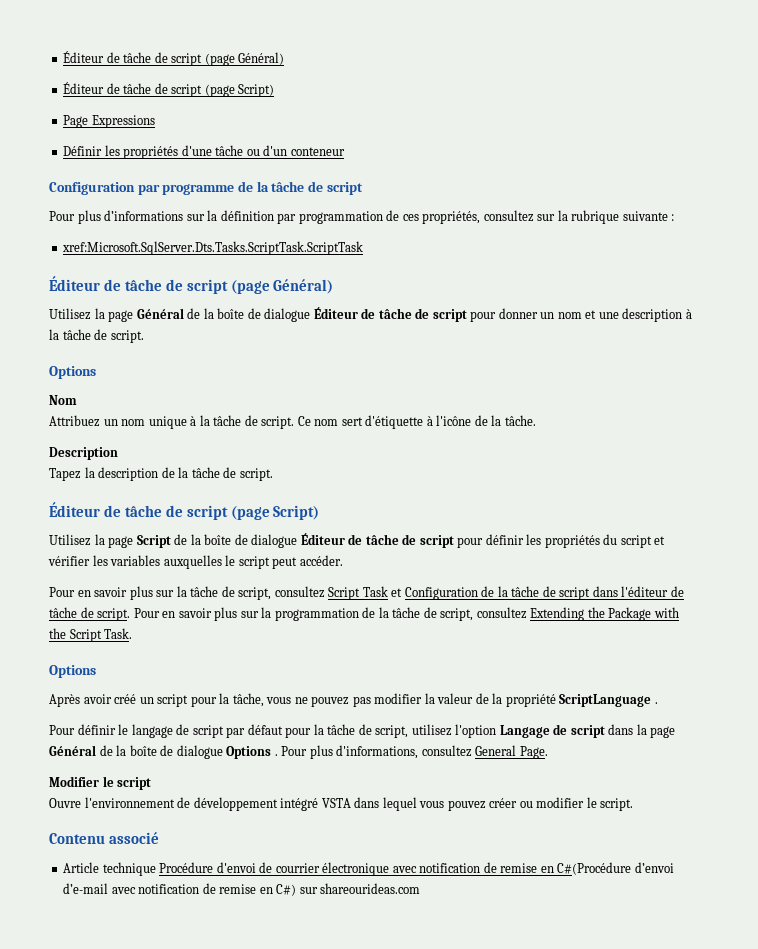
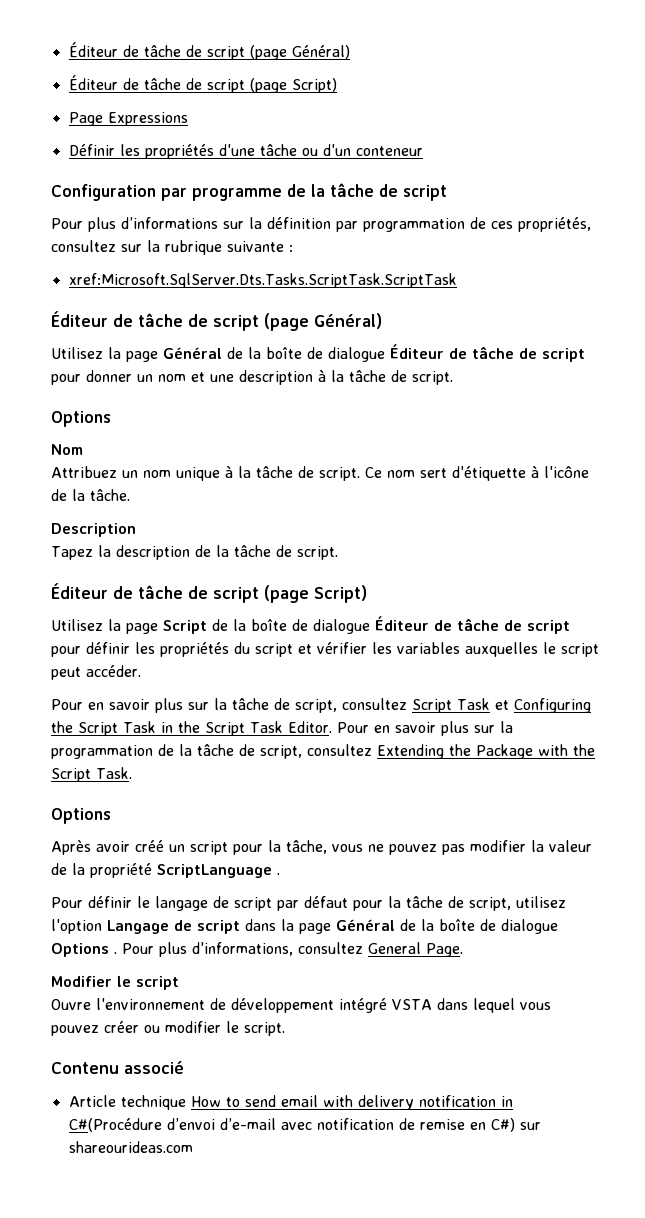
- Pour en savoir plus sur la tâche de script, consultez Script Task et Configuration de la tâche de script dans l'éditeur de tâche de script.
+ Pour en savoir plus sur la tâche de script, consultez Script Task et Configuring the Script Task in the Script Task Editor.
- Article technique Procédure d'envoi de courrier électronique avec notification de remise en C#(Procédure d’envoi d’e-mail avec notification de remise en C#) sur shareourideas.com
+ Article technique How to send email with delivery notification in C#(Procédure d’envoi d’e-mail avec notification de remise en C#) sur shareourideas.com

